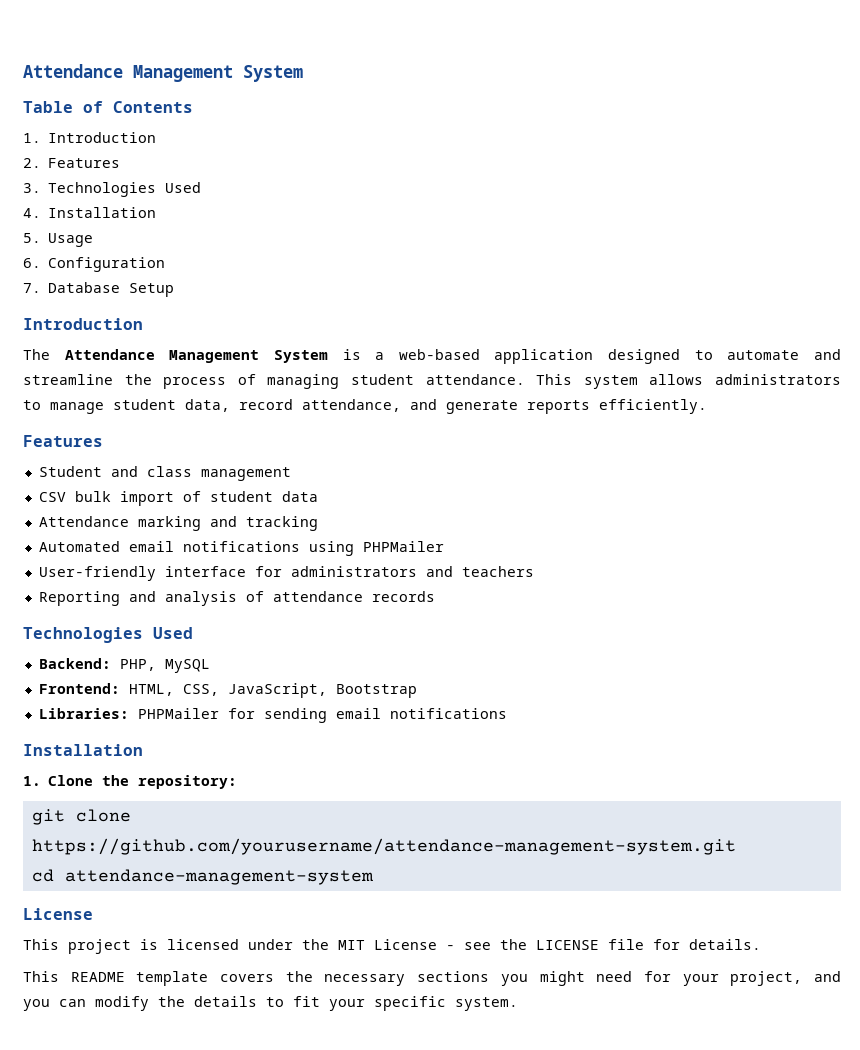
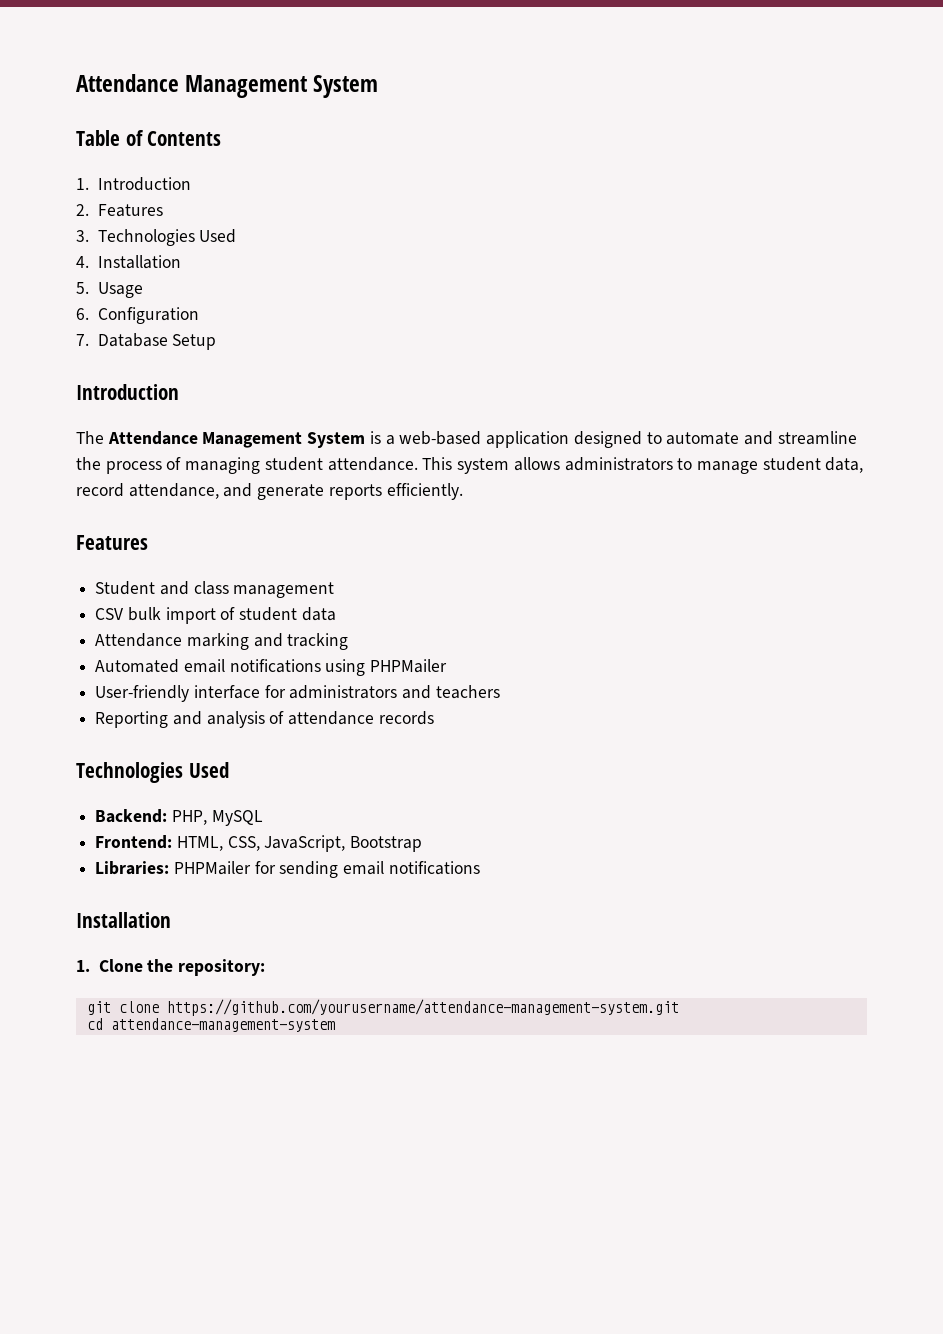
  cd attendance-management-system
- License
- This project is licensed under the MIT License - see the LICENSE file for details.
- This README template covers the necessary sections you might need for your project, and you can modify the details to fit your specific system.

